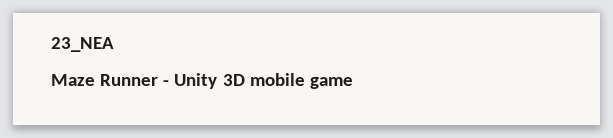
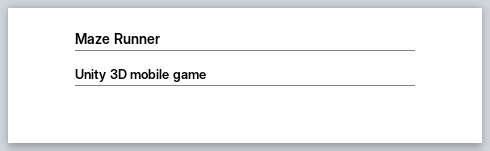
- 23_NEA
- Maze Runner - Unity 3D mobile game
+ Maze Runner
+ Unity 3D mobile game

